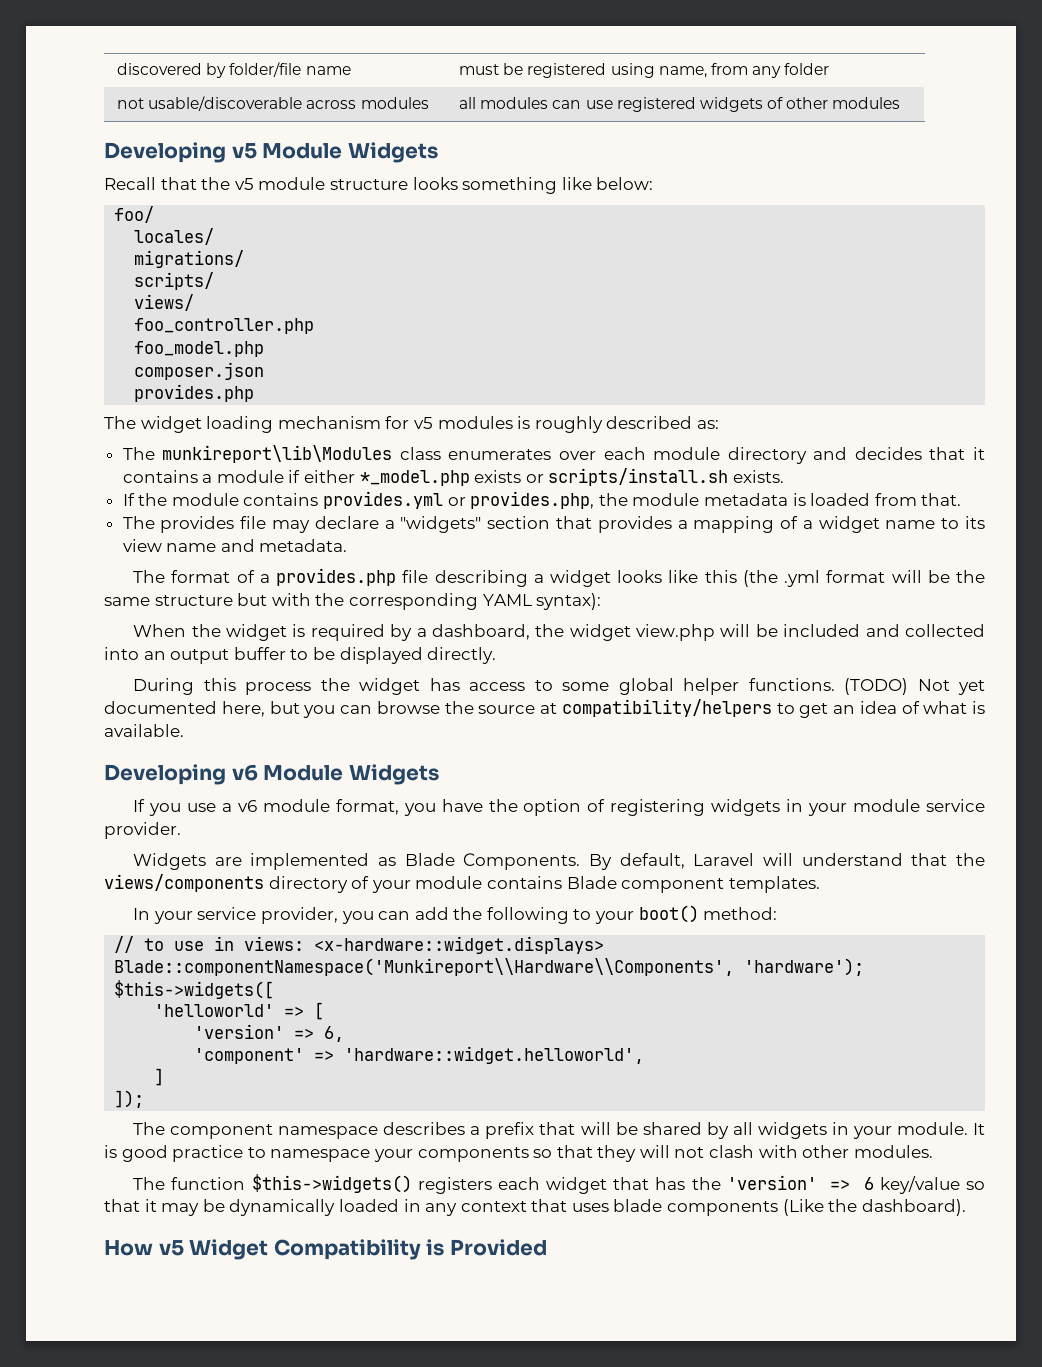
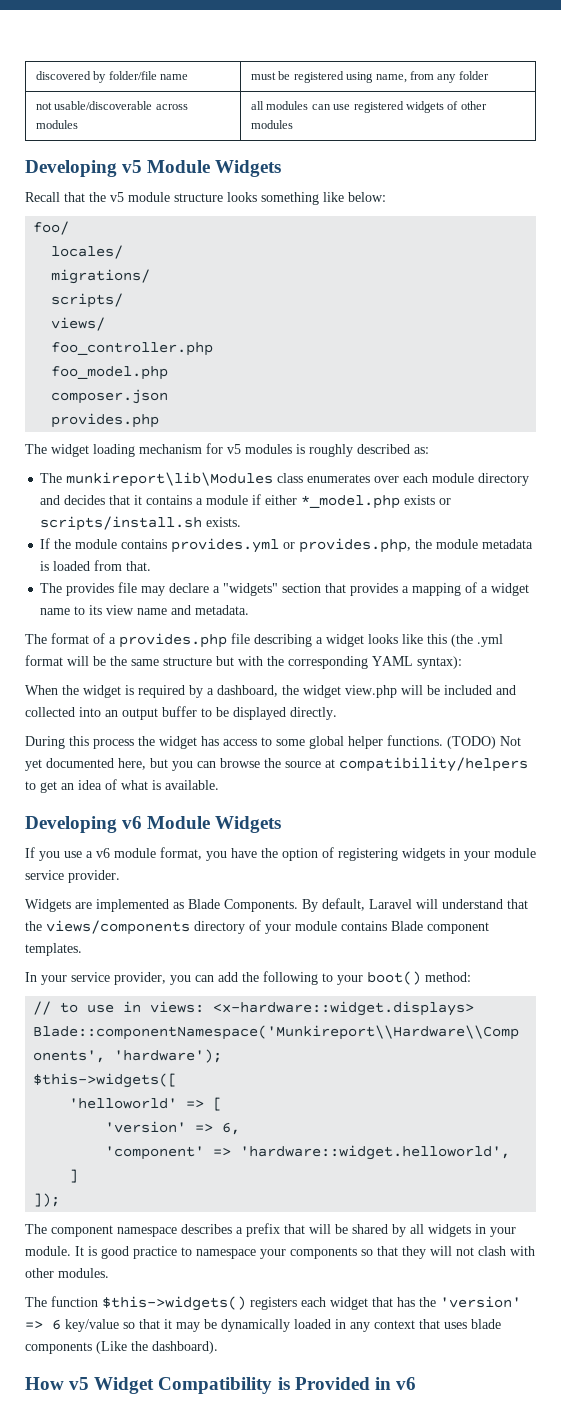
- How v5 Widget Compatibility is Provided
+ How v5 Widget Compatibility is Provided in v6

